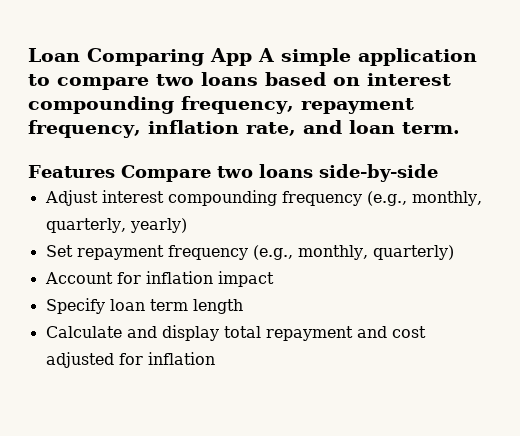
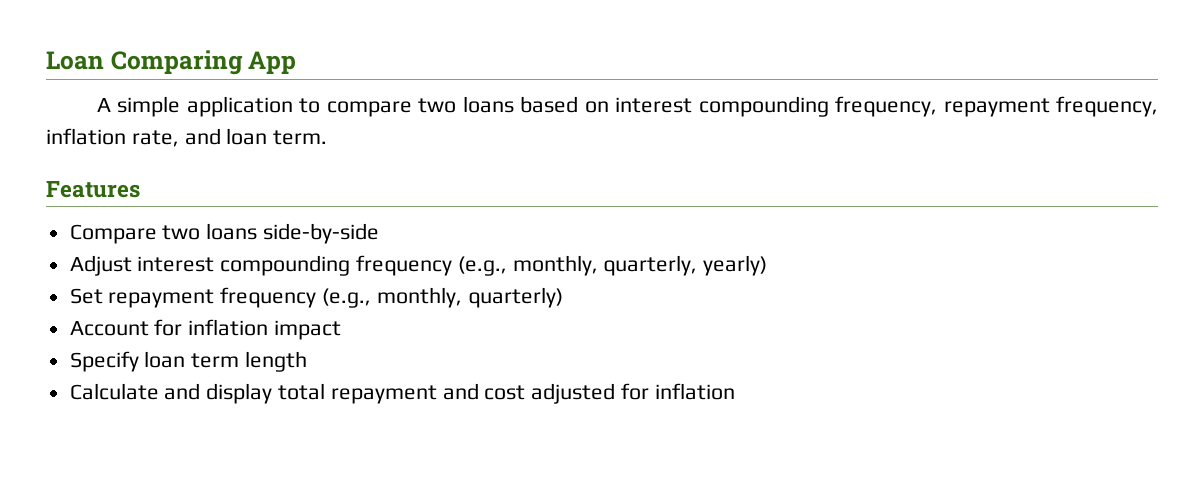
- Loan Comparing App A simple application to compare two loans based on interest compounding frequency, repayment frequency, inflation rate, and loan term.
+ Loan Comparing App
+ A simple application to compare two loans based on interest compounding frequency, repayment frequency, inflation rate, and loan term.
- Features Compare two loans side-by-side
+ Features
+ Compare two loans side-by-side

